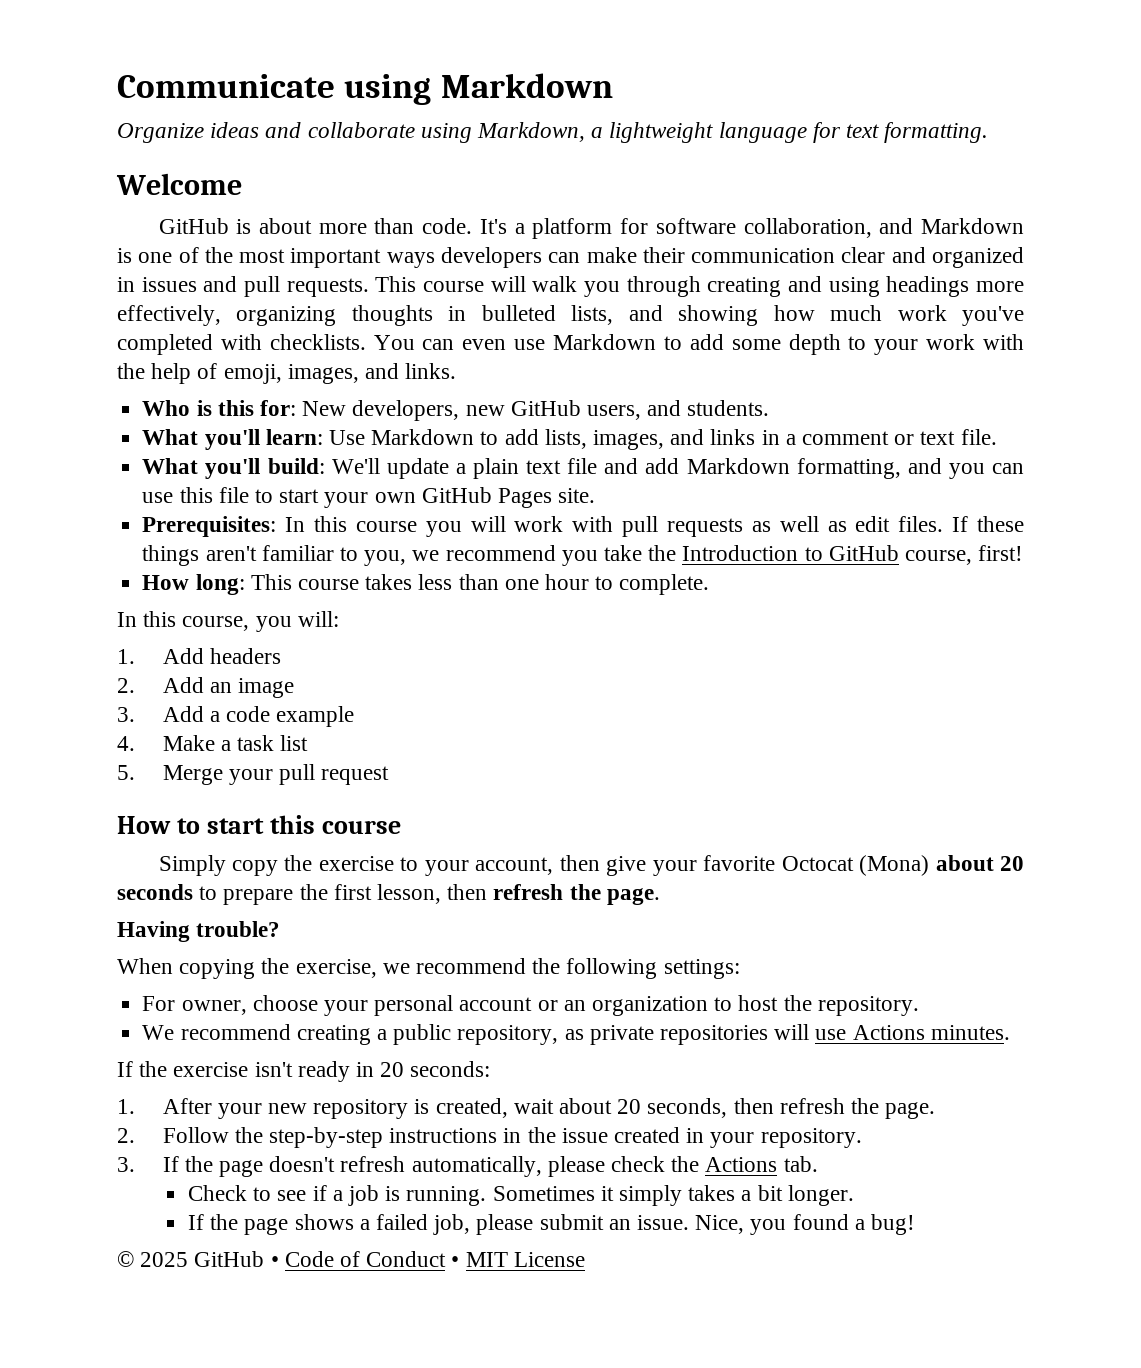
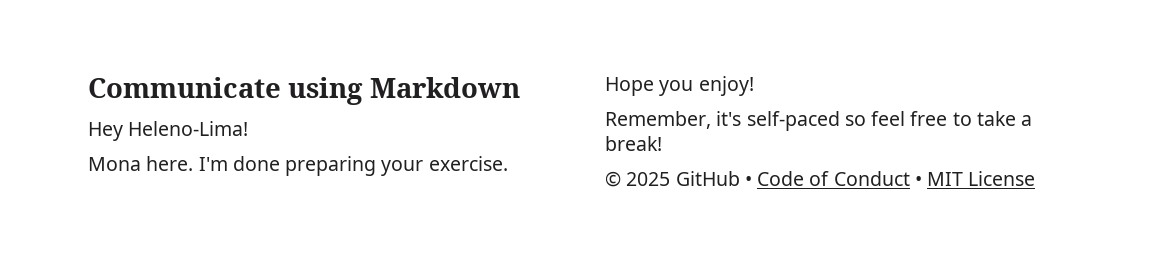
- Organize ideas and collaborate using Markdown, a lightweight language for text formatting.
- Welcome
- GitHub is about more than code. It's a platform for software collaboration, and Markdown is one of the most important ways developers can make their communication clear and organized in issues and pull requests. This course will walk you through creating and using headings more effectively, organizing thoughts in bulleted lists, and showing how much work you've completed with checklists. You can even use Markdown to add some depth to your work with the help of emoji, images, and links.
- Who is this for: New developers, new GitHub users, and students.
- What you'll learn: Use Markdown to add lists, images, and links in a comment or text file.
- What you'll build: We'll update a plain text file and add Markdown formatting, and you can use this file to start your own GitHub Pages site.
- Prerequisites: In this course you will work with pull requests as well as edit files. If these things aren't familiar to you, we recommend you take the Introduction to GitHub course, first!
- How long: This course takes less than one hour to complete.
- In this course, you will:
- 1. Add headers
- 2. Add an image
- 3. Add a code example
- 4. Make a task list
- 5. Merge your pull request
- How to start this course
- Simply copy the exercise to your account, then give your favorite Octocat (Mona) about 20 seconds to prepare the first lesson, then refresh the page.
- Having trouble?
- When copying the exercise, we recommend the following settings:
- For owner, choose your personal account or an organization to host the repository.
- We recommend creating a public repository, as private repositories will use Actions minutes.
- If the exercise isn't ready in 20 seconds:
- 1. After your new repository is created, wait about 20 seconds, then refresh the page.
- 2. Follow the step-by-step instructions in the issue created in your repository.
- 3. If the page doesn't refresh automatically, please check the Actions tab.
- Check to see if a job is running. Sometimes it simply takes a bit longer.
- If the page shows a failed job, please submit an issue. Nice, you found a bug!
+ Hey Heleno-Lima!
+ Mona here. I'm done preparing your exercise. Hope you enjoy!
+ Remember, it's self-paced so feel free to take a break!

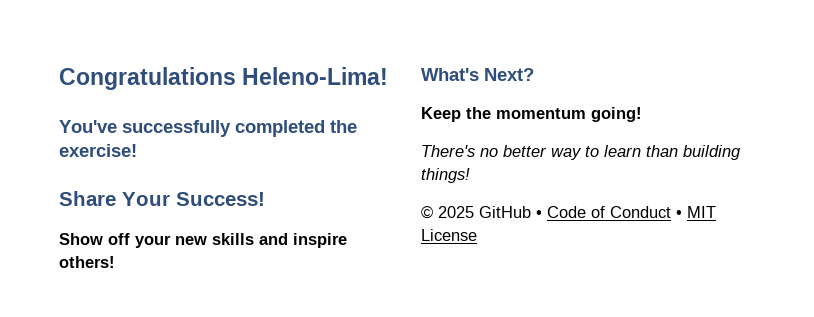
- Communicate using Markdown
- Hey Heleno-Lima!
- Mona here. I'm done preparing your exercise. Hope you enjoy!
- Remember, it's self-paced so feel free to take a break!
+ Congratulations Heleno-Lima!
+ You've successfully completed the exercise!
+ Share Your Success!
+ Show off your new skills and inspire others!
+ What's Next?
+ Keep the momentum going!
+ There's no better way to learn than building things!

